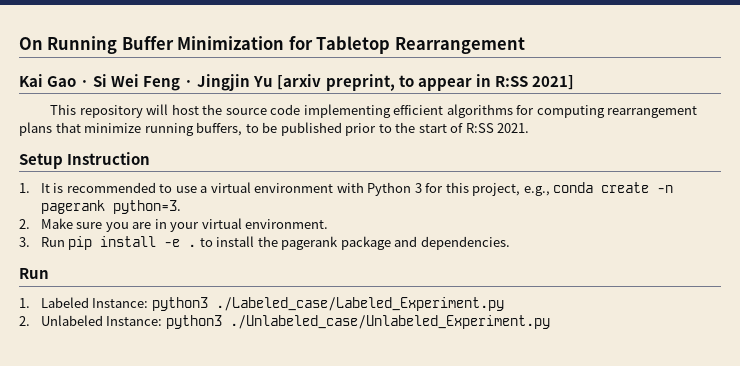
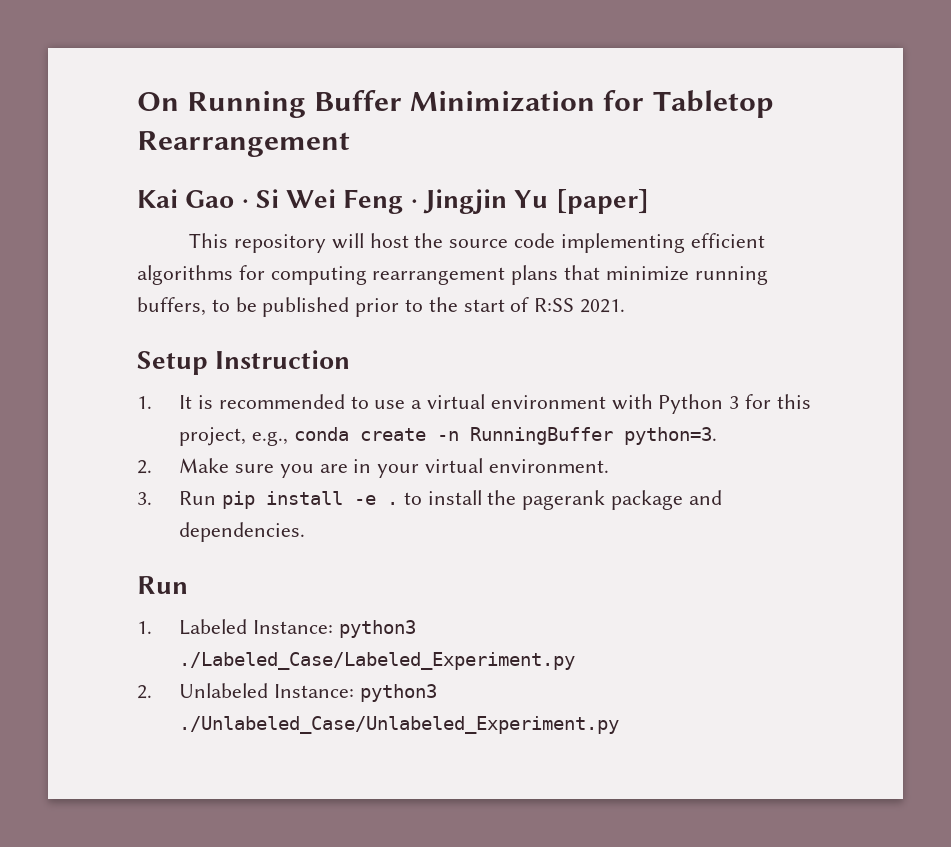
- Kai Gao · Si Wei Feng · Jingjin Yu [arxiv preprint, to appear in R:SS 2021]
+ Kai Gao · Si Wei Feng · Jingjin Yu [paper]
- 1. It is recommended to use a virtual environment with Python 3 for this project, e.g., conda create -n pagerank python=3.
+ 1. It is recommended to use a virtual environment with Python 3 for this project, e.g., conda create -n RunningBuffer python=3.
- 1. Labeled Instance: python3 ./Labeled_case/Labeled_Experiment.py
+ 1. Labeled Instance: python3 ./Labeled_Case/Labeled_Experiment.py
- 2. Unlabeled Instance: python3 ./Unlabeled_case/Unlabeled_Experiment.py
+ 2. Unlabeled Instance: python3 ./Unlabeled_Case/Unlabeled_Experiment.py

